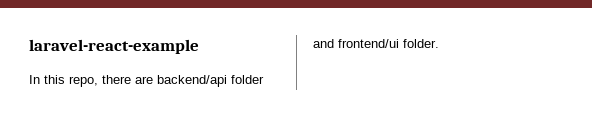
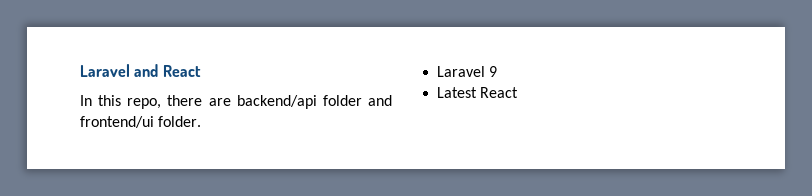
- laravel-react-example
+ Laravel and React
+ Laravel 9
+ Latest React

